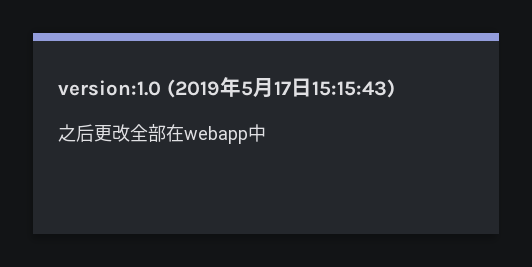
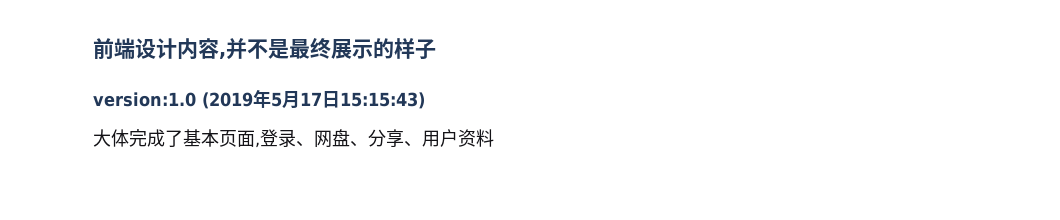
+ 前端设计内容,并不是最终展示的样子
- 之后更改全部在webapp中
+ 大体完成了基本页面,登录、网盘、分享、用户资料

